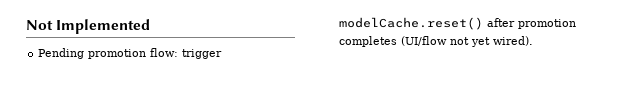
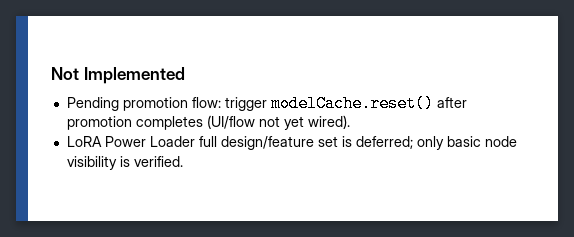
+ LoRA Power Loader full design/feature set is deferred; only basic node visibility is verified.

